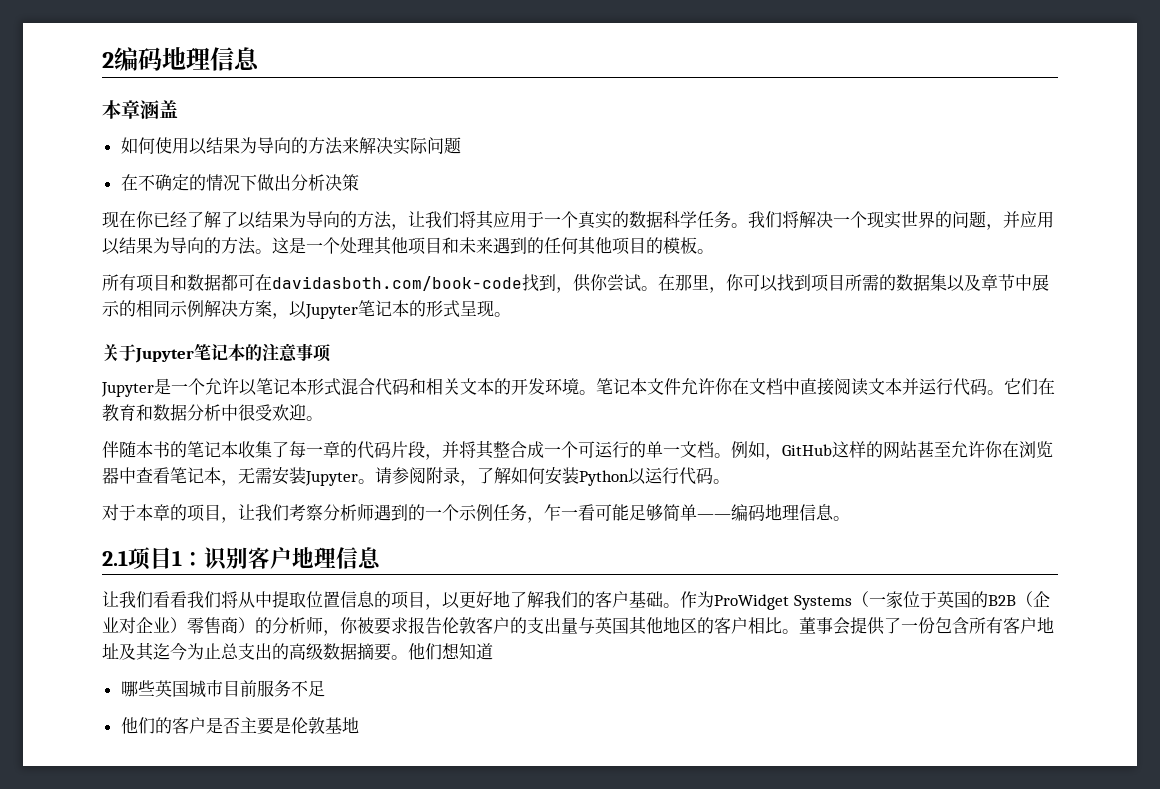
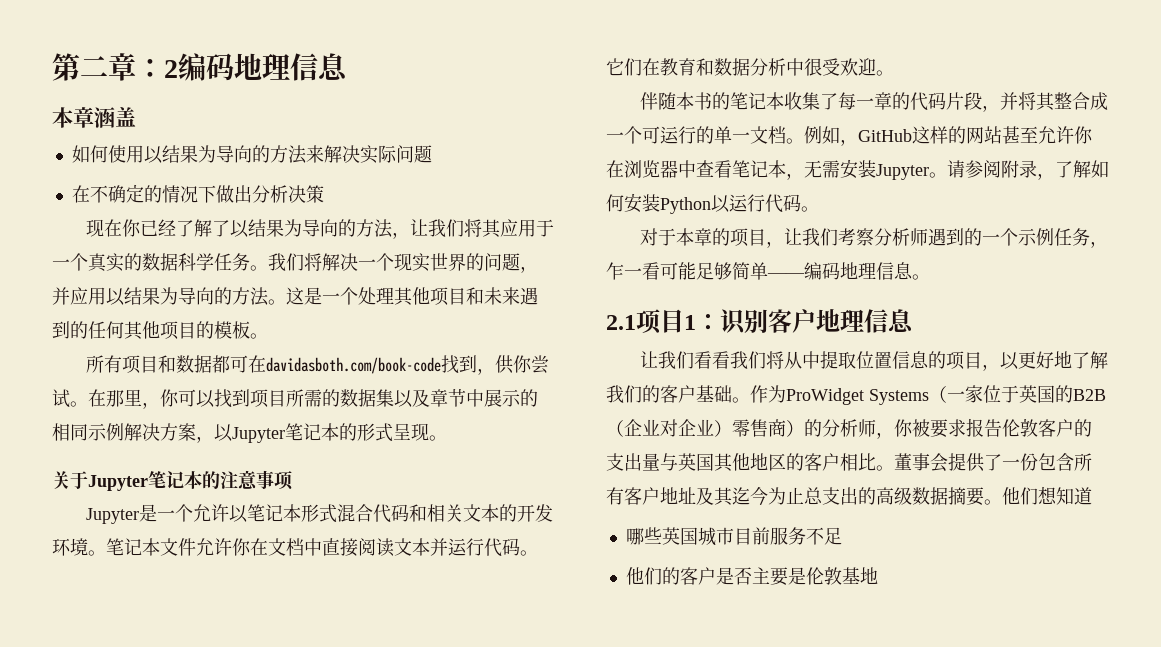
- 2编码地理信息
+ 第二章：2编码地理信息

